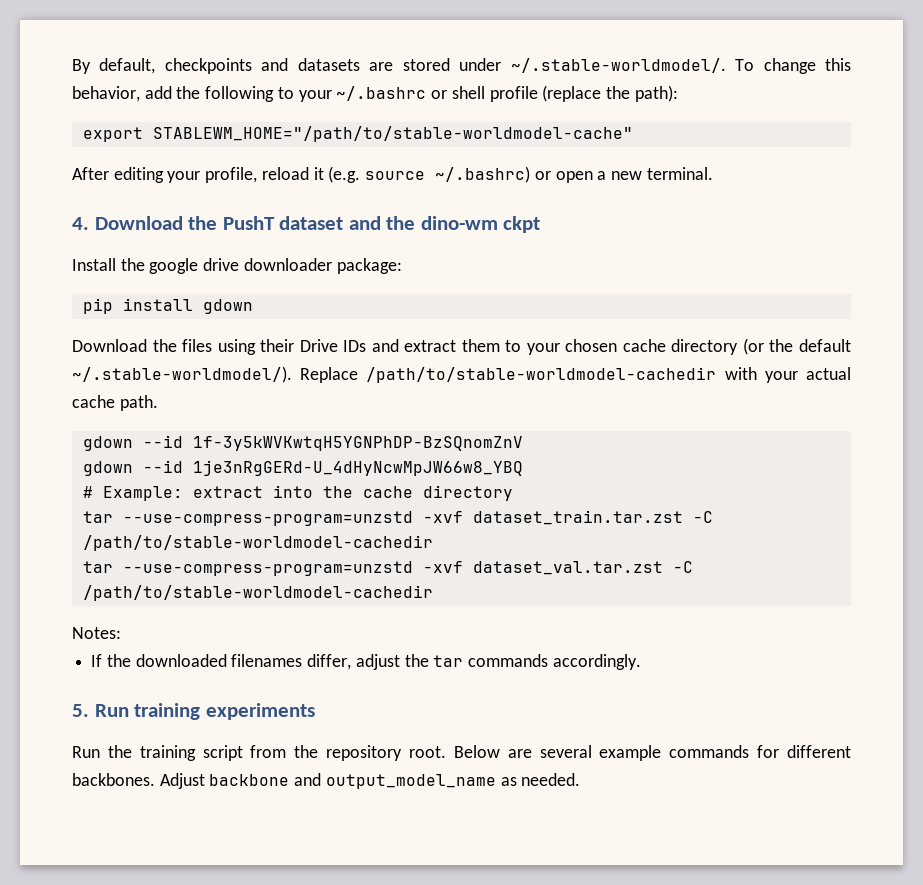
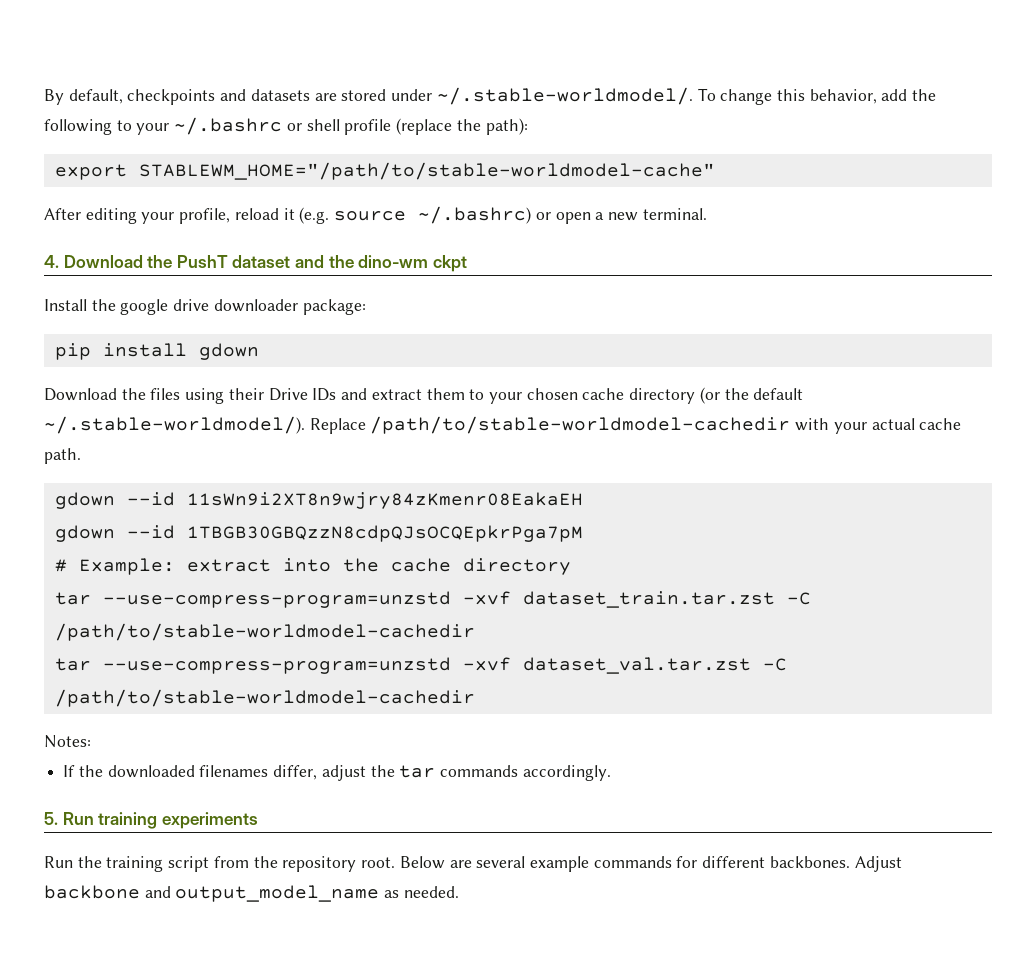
- gdown --id 1f-3y5kWVKwtqH5YGNPhDP-BzSQnomZnV
- gdown --id 1je3nRgGERd-U_4dHyNcwMpJW66w8_YBQ
+ gdown --id 11sWn9i2XT8n9wjry84zKmenr08EakaEH
+ gdown --id 1TBGB30GBQzzN8cdpQJsOCQEpkrPga7pM

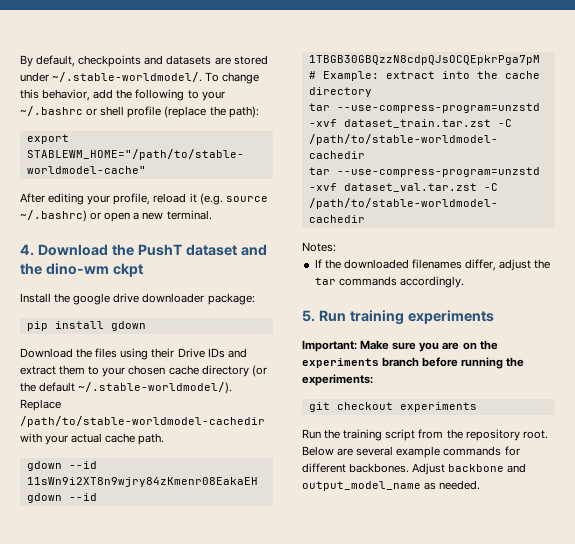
+ Important: Make sure you are on the experiments branch before running the experiments:
+ git checkout experiments

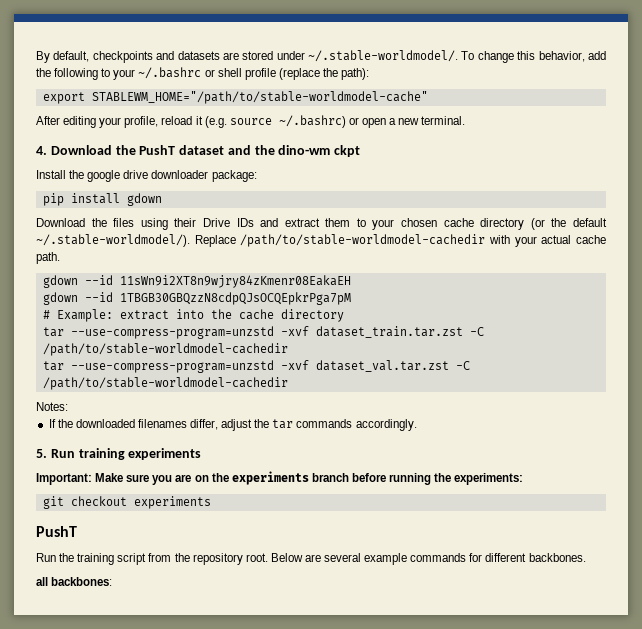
  git checkout experiments
+ PushT
- Below are several example commands for different backbones. Adjust backbone and output_model_name as needed.
+ Below are several example commands for different backbones.
+ all backbones:

